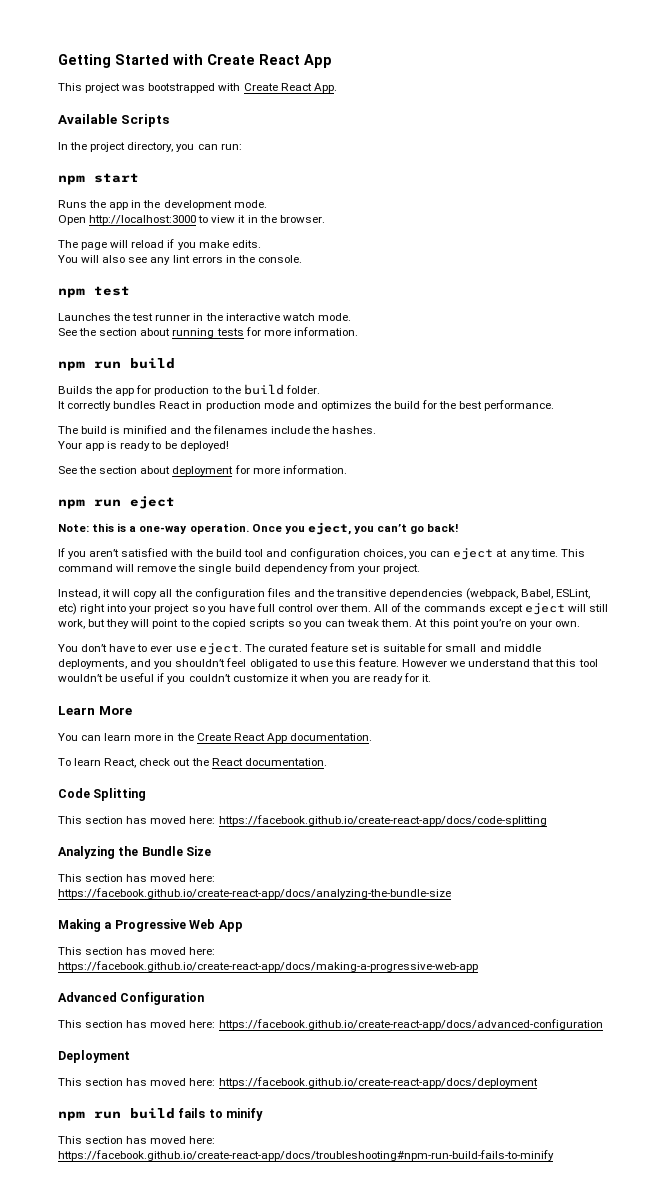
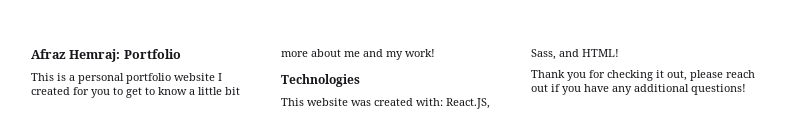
- Getting Started with Create React App
- This project was bootstrapped with Create React App.
- Available Scripts
- In the project directory, you can run:
- npm start
- Runs the app in the development mode.
- Open http://localhost:3000 to view it in the browser.
- The page will reload if you make edits.
- You will also see any lint errors in the console.
- npm test
- Launches the test runner in the interactive watch mode.
- See the section about running tests for more information.
- npm run build
- Builds the app for production to the build folder.
- It correctly bundles React in production mode and optimizes the build for the best performance.
- The build is minified and the filenames include the hashes.
- Your app is ready to be deployed!
- See the section about deployment for more information.
- npm run eject
- Note: this is a one-way operation. Once you eject, you can’t go back!
- If you aren’t satisfied with the build tool and configuration choices, you can eject at any time. This command will remove the single build dependency from your project.
- Instead, it will copy all the configuration files and the transitive dependencies (webpack, Babel, ESLint, etc) right into your project so you have full control over them. All of the commands except eject will still work, but they will point to the copied scripts so you can tweak them. At this point you’re on your own.
- You don’t have to ever use eject. The curated feature set is suitable for small and middle deployments, and you shouldn’t feel obligated to use this feature. However we understand that this tool wouldn’t be useful if you couldn’t customize it when you are ready for it.
- Learn More
- You can learn more in the Create React App documentation.
- To learn React, check out the React documentation.
- Code Splitting
- This section has moved here: https://facebook.github.io/create-react-app/docs/code-splitting
- Analyzing the Bundle Size
- This section has moved here: https://facebook.github.io/create-react-app/docs/analyzing-the-bundle-size
- Making a Progressive Web App
- This section has moved here: https://facebook.github.io/create-react-app/docs/making-a-progressive-web-app
- Advanced Configuration
- This section has moved here: https://facebook.github.io/create-react-app/docs/advanced-configuration
- Deployment
- This section has moved here: https://facebook.github.io/create-react-app/docs/deployment
- npm run build fails to minify
- This section has moved here: https://facebook.github.io/create-react-app/docs/troubleshooting#npm-run-build-fails-to-minify
+ Afraz Hemraj: Portfolio
+ This is a personal portfolio website I created for you to get to know a little bit more about me and my work!
+ Technologies
+ This website was created with: React.JS, Sass, and HTML!
+ Thank you for checking it out, please reach out if you have any additional questions!

